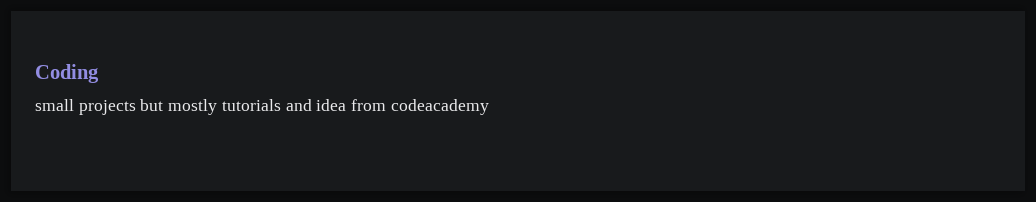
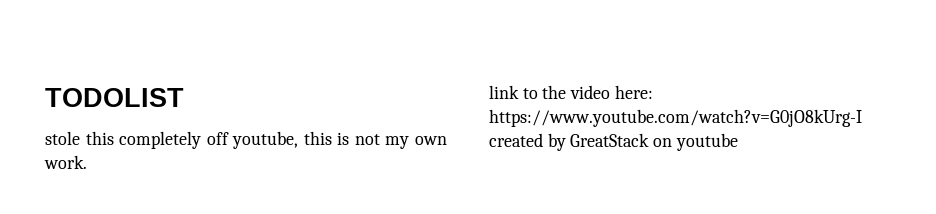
- Coding
- small projects but mostly tutorials and idea from codeacademy
+ TODOLIST
+ stole this completely off youtube, this is not my own work.
+ link to the video here: https://www.youtube.com/watch?v=G0jO8kUrg-I created by GreatStack on youtube

